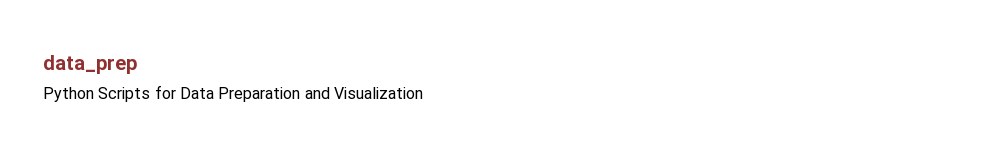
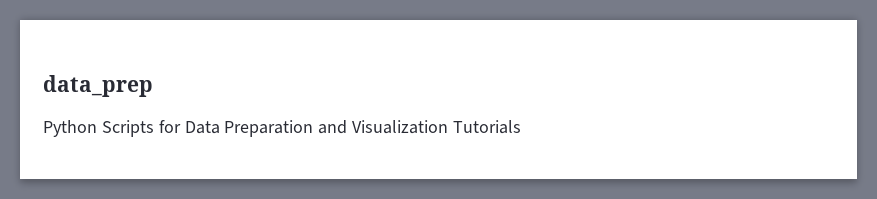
- Python Scripts for Data Preparation and Visualization
+ Python Scripts for Data Preparation and Visualization Tutorials

